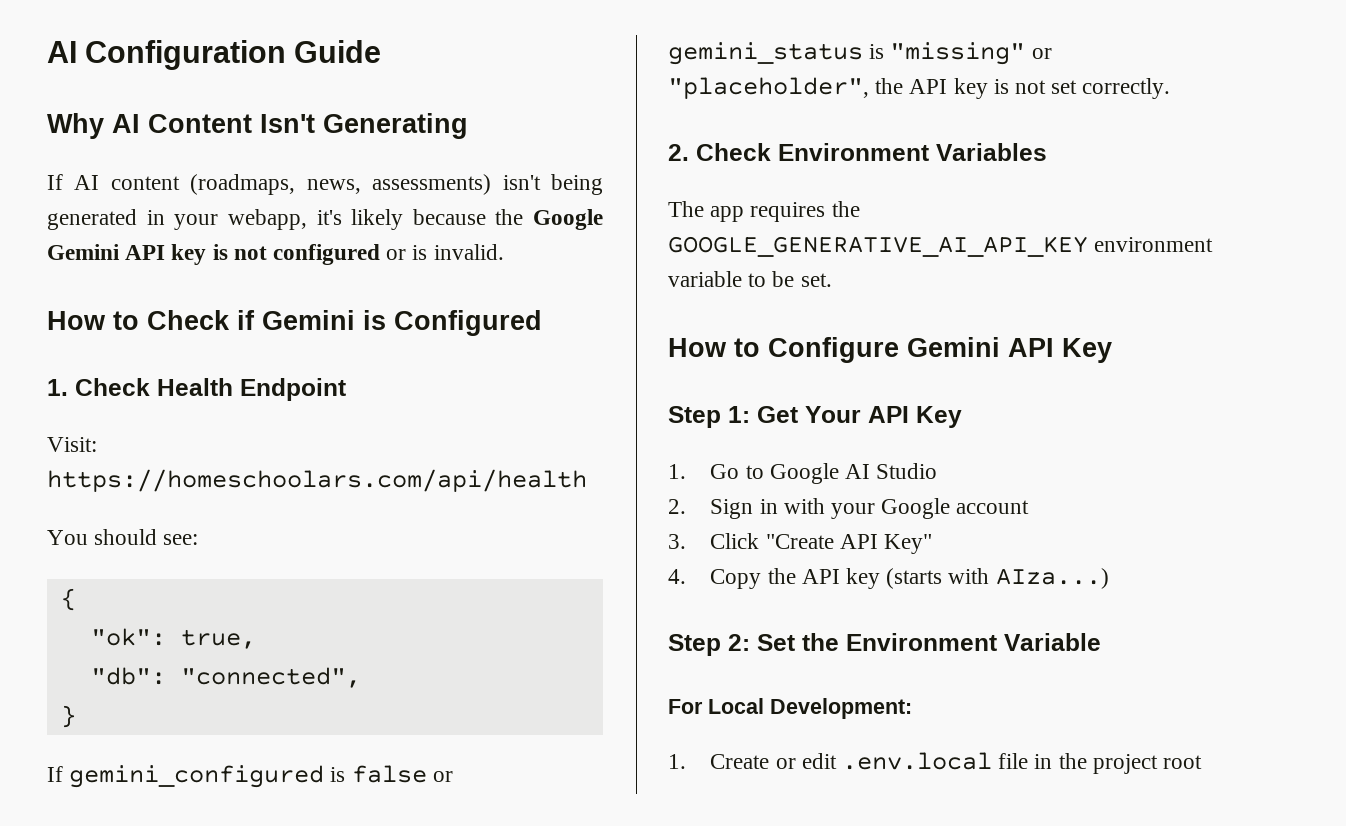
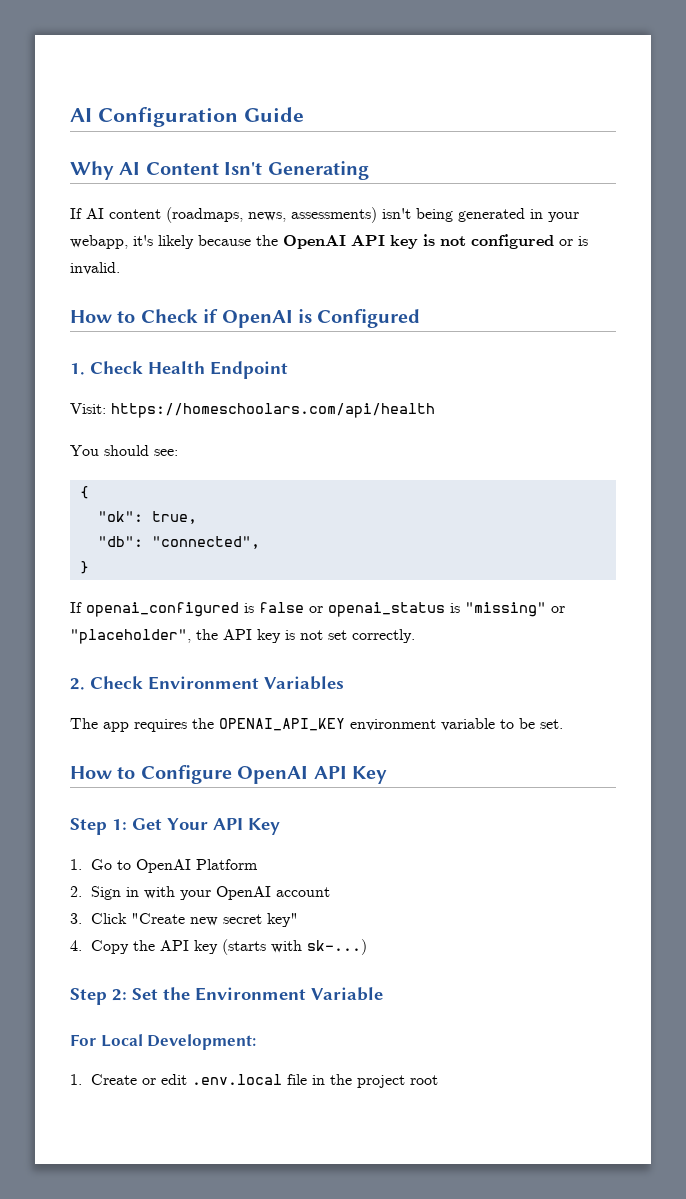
- If AI content (roadmaps, news, assessments) isn't being generated in your webapp, it's likely because the Google Gemini API key is not configured or is invalid.
+ If AI content (roadmaps, news, assessments) isn't being generated in your webapp, it's likely because the OpenAI API key is not configured or is invalid.
- How to Check if Gemini is Configured
+ How to Check if OpenAI is Configured
- If gemini_configured is false or gemini_status is "missing" or "placeholder", the API key is not set correctly.
+ If openai_configured is false or openai_status is "missing" or "placeholder", the API key is not set correctly.
- The app requires the GOOGLE_GENERATIVE_AI_API_KEY environment variable to be set.
+ The app requires the OPENAI_API_KEY environment variable to be set.
- How to Configure Gemini API Key
+ How to Configure OpenAI API Key
- 1. Go to Google AI Studio
+ 1. Go to OpenAI Platform
- 2. Sign in with your Google account
+ 2. Sign in with your OpenAI account
- 3. Click "Create API Key"
+ 3. Click "Create new secret key"
- 4. Copy the API key (starts with AIza...)
+ 4. Copy the API key (starts with sk-...)

